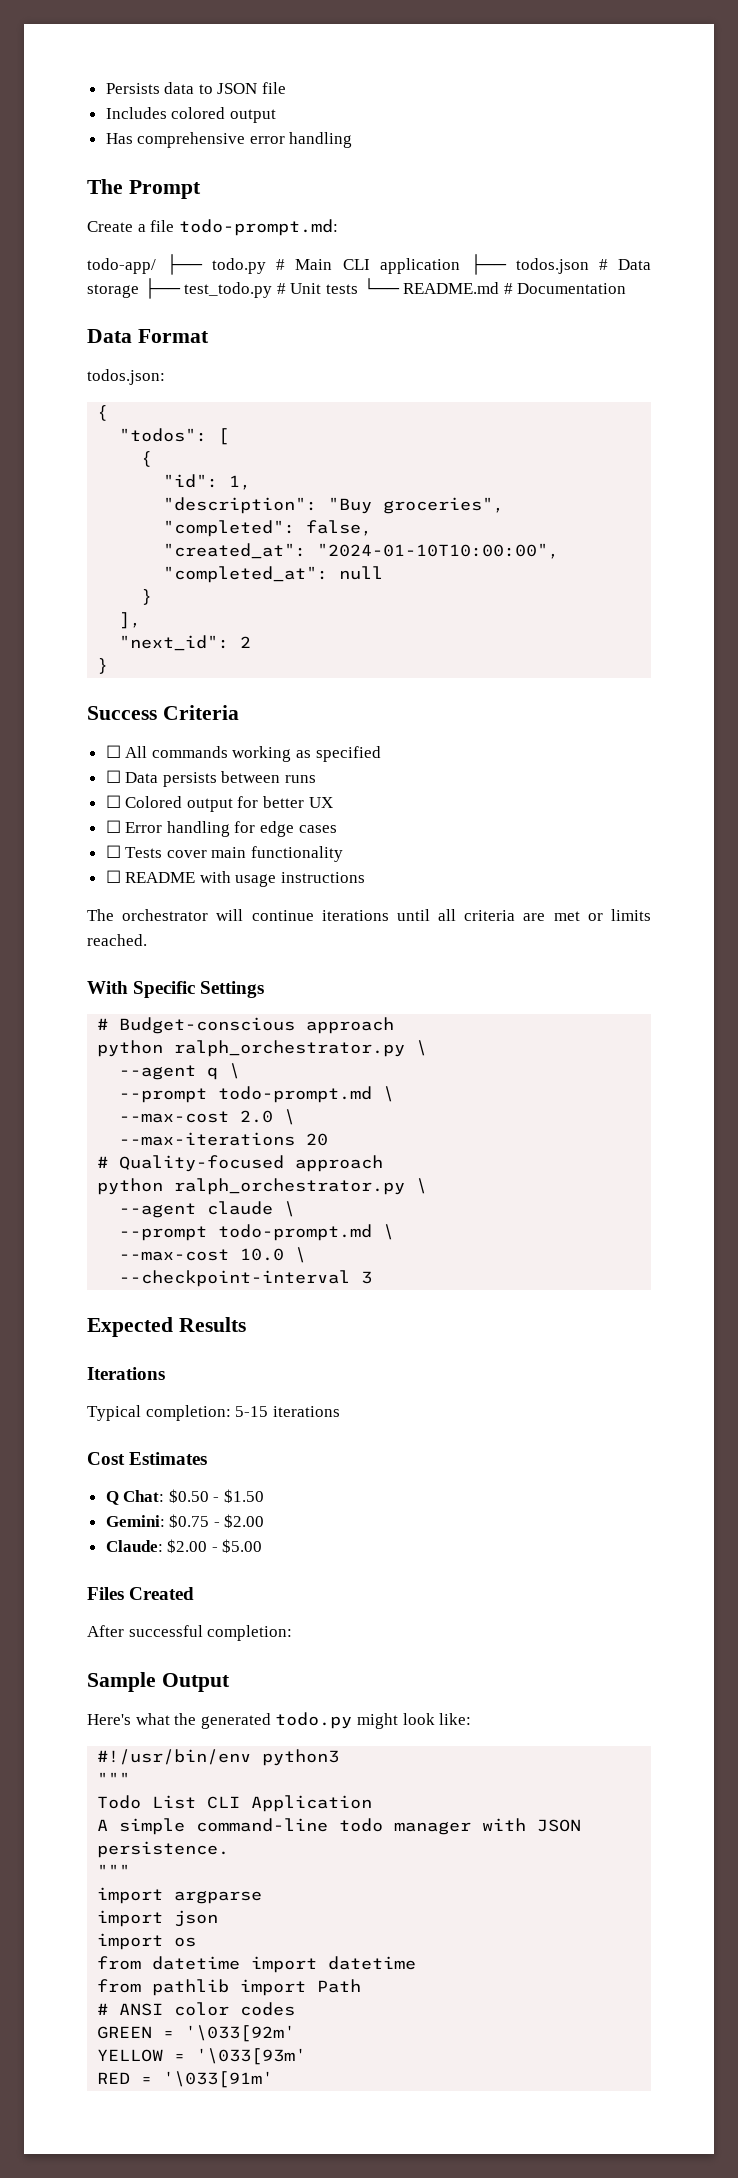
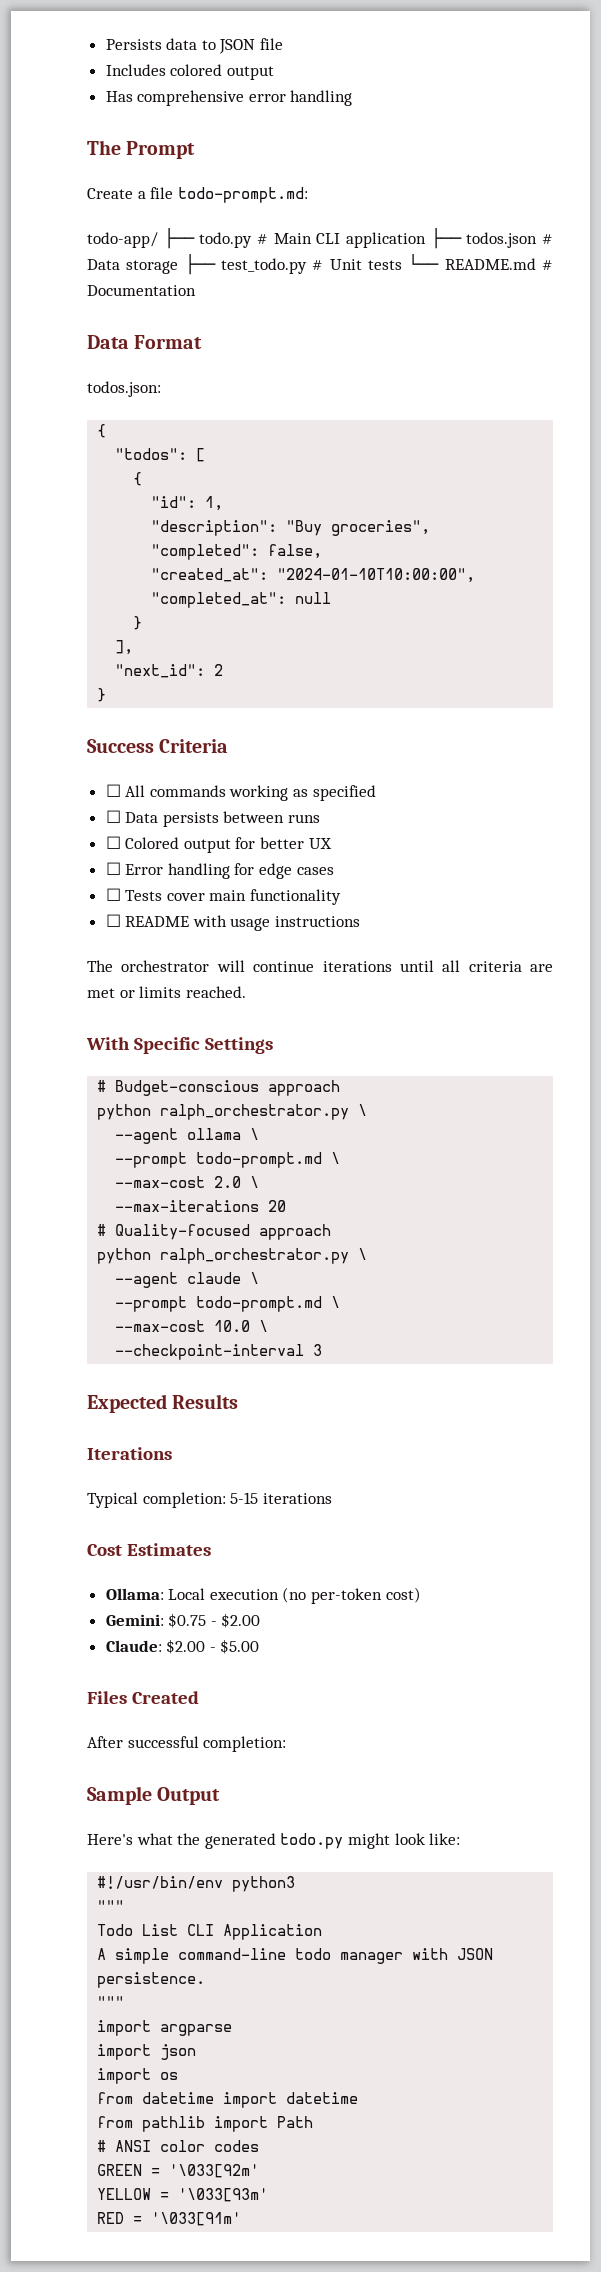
- --agent q \
+ --agent ollama \
- Q Chat: $0.50 - $1.50
+ Ollama: Local execution (no per-token cost)

